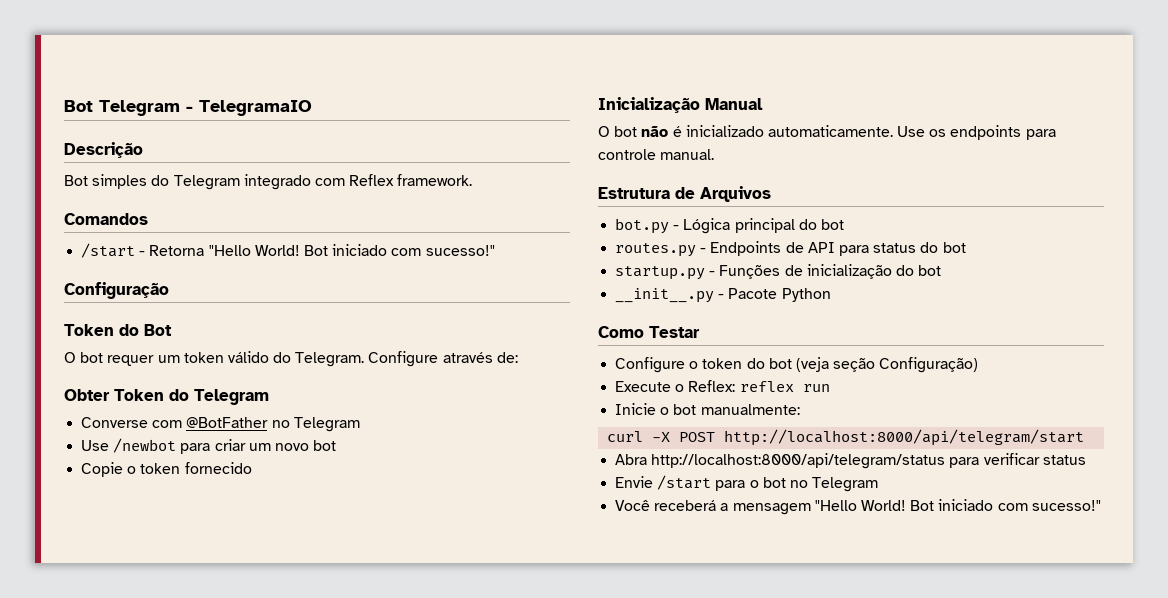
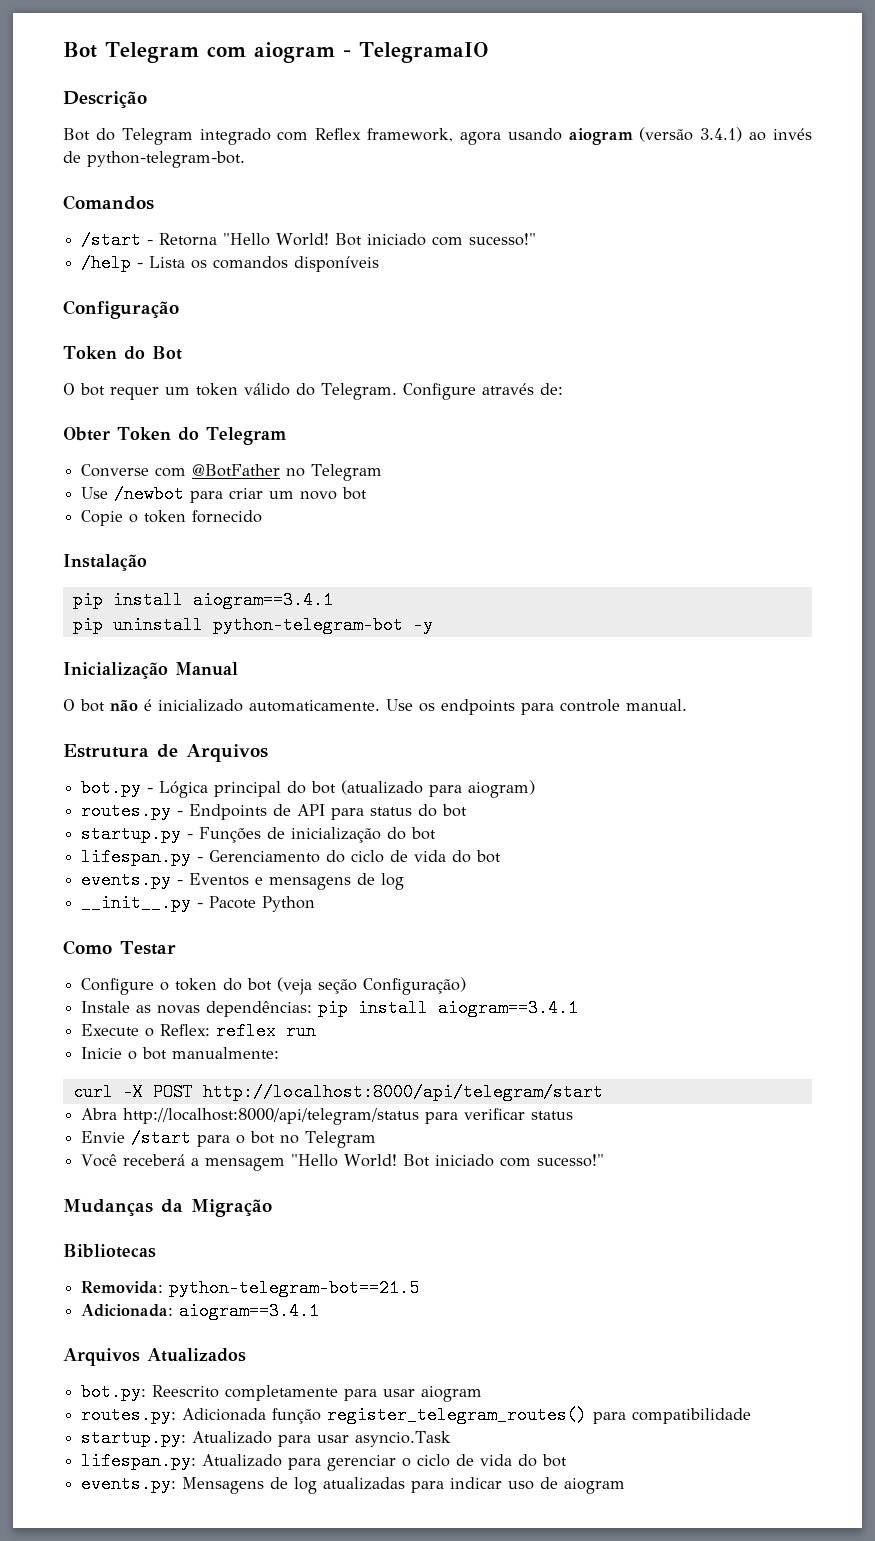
- Bot Telegram - TelegramaIO
+ Bot Telegram com aiogram - TelegramaIO
- Bot simples do Telegram integrado com Reflex framework.
+ Bot do Telegram integrado com Reflex framework, agora usando aiogram (versão 3.4.1) ao invés de python-telegram-bot.
+ /help - Lista os comandos disponíveis
+ Instalação
+ pip install aiogram==3.4.1
+ pip uninstall python-telegram-bot -y
- bot.py - Lógica principal do bot
+ bot.py - Lógica principal do bot (atualizado para aiogram)
+ lifespan.py - Gerenciamento do ciclo de vida do bot
+ events.py - Eventos e mensagens de log
+ Instale as novas dependências: pip install aiogram==3.4.1
+ Mudanças da Migração
+ Bibliotecas
+ Removida: python-telegram-bot==21.5
+ Adicionada: aiogram==3.4.1
+ Arquivos Atualizados
+ bot.py: Reescrito completamente para usar aiogram
+ routes.py: Adicionada função register_telegram_routes() para compatibilidade
+ startup.py: Atualizado para usar asyncio.Task
+ lifespan.py: Atualizado para gerenciar o ciclo de vida do bot
+ events.py: Mensagens de log atualizadas para indicar uso de aiogram

